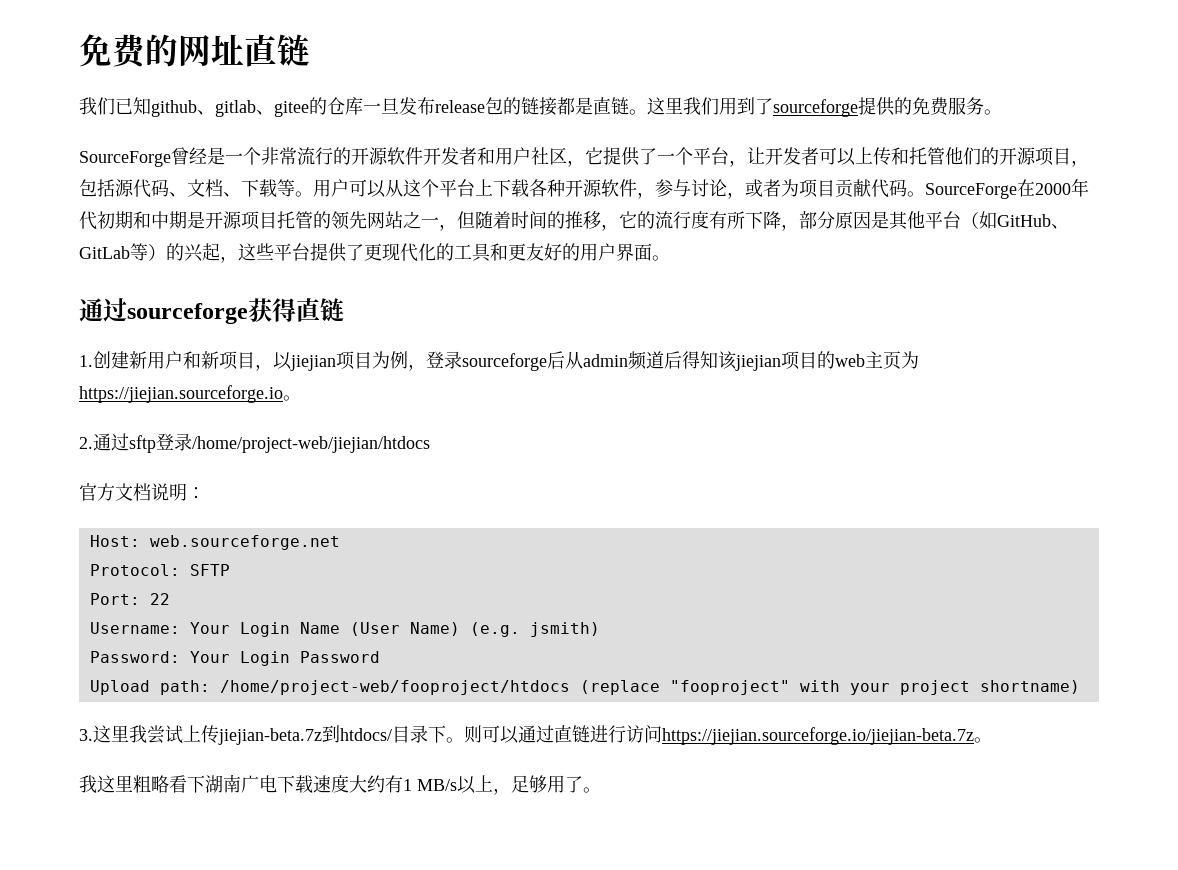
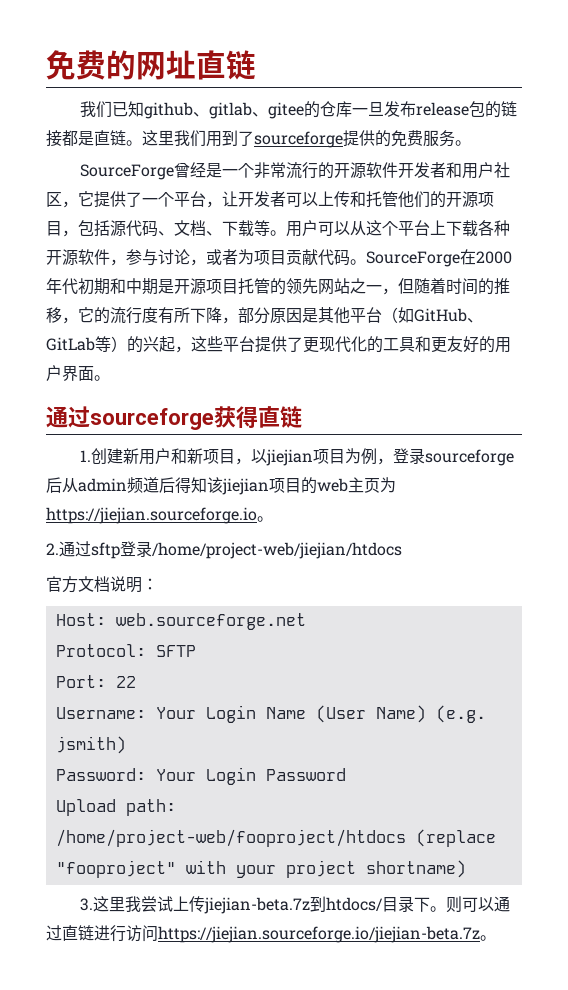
- 我这里粗略看下湖南广电下载速度大约有1 MB/s以上，足够用了。

